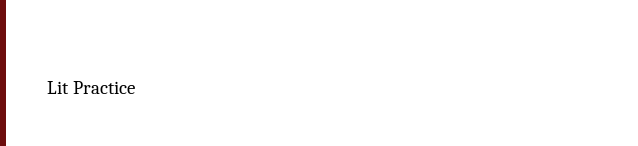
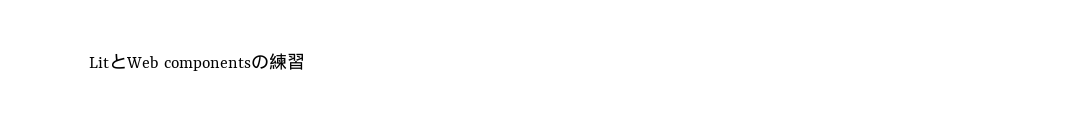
- Lit Practice
+ LitとWeb componentsの練習

